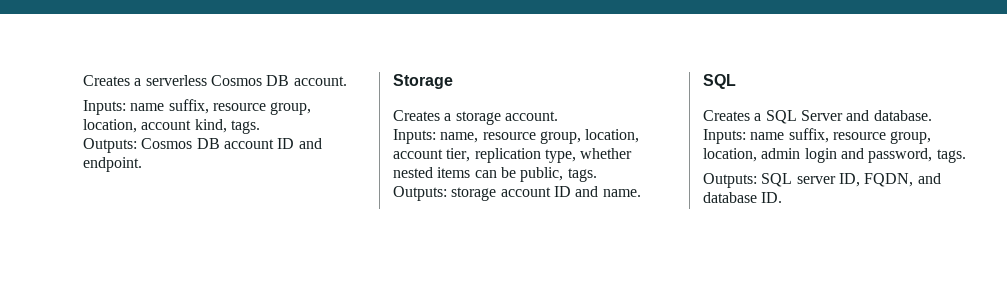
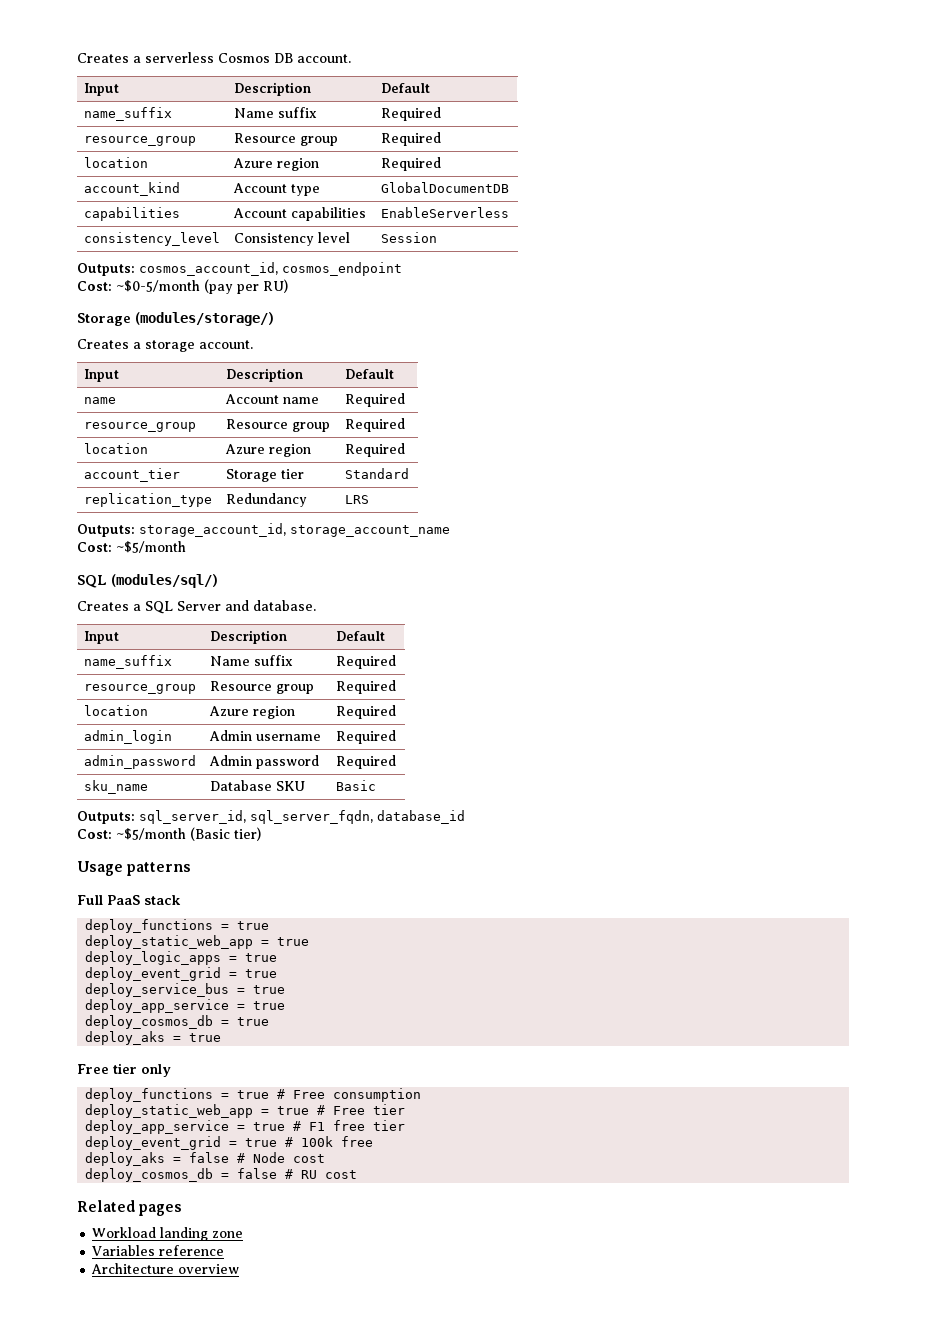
  Creates a serverless Cosmos DB account.
- Inputs: name suffix, resource group, location, account kind, tags.
- Outputs: Cosmos DB account ID and endpoint.
- Storage
+ Input | Description | Default
+ name_suffix | Name suffix | Required
+ resource_group | Resource group | Required
+ location | Azure region | Required
+ account_kind | Account type | GlobalDocumentDB
+ capabilities | Account capabilities | EnableServerless
+ consistency_level | Consistency level | Session
+ Outputs: cosmos_account_id, cosmos_endpoint
+ Cost: ~$0-5/month (pay per RU)
+ Storage (modules/storage/)
  Creates a storage account.
- Inputs: name, resource group, location, account tier, replication type, whether nested items can be public, tags.
- Outputs: storage account ID and name.
- SQL
+ Input | Description | Default
+ name | Account name | Required
+ resource_group | Resource group | Required
+ location | Azure region | Required
+ account_tier | Storage tier | Standard
+ replication_type | Redundancy | LRS
+ Outputs: storage_account_id, storage_account_name
+ Cost: ~$5/month
+ SQL (modules/sql/)
  Creates a SQL Server and database.
- Inputs: name suffix, resource group, location, admin login and password, tags.
- Outputs: SQL server ID, FQDN, and database ID.
+ Input | Description | Default
+ name_suffix | Name suffix | Required
+ resource_group | Resource group | Required
+ location | Azure region | Required
+ admin_login | Admin username | Required
+ admin_password | Admin password | Required
+ sku_name | Database SKU | Basic
+ Outputs: sql_server_id, sql_server_fqdn, database_id
+ Cost: ~$5/month (Basic tier)
+ Usage patterns
+ Full PaaS stack
+ deploy_functions = true
+ deploy_static_web_app = true
+ deploy_logic_apps = true
+ deploy_event_grid = true
+ deploy_service_bus = true
+ deploy_app_service = true
+ deploy_cosmos_db = true
+ deploy_aks = true
+ Free tier only
+ deploy_functions = true # Free consumption
+ deploy_static_web_app = true # Free tier
+ deploy_app_service = true # F1 free tier
+ deploy_event_grid = true # 100k free
+ deploy_aks = false # Node cost
+ deploy_cosmos_db = false # RU cost
+ Related pages
+ Workload landing zone
+ Variables reference
+ Architecture overview

